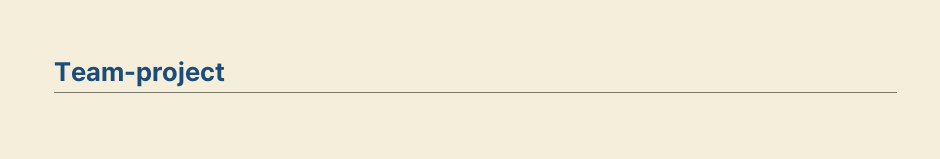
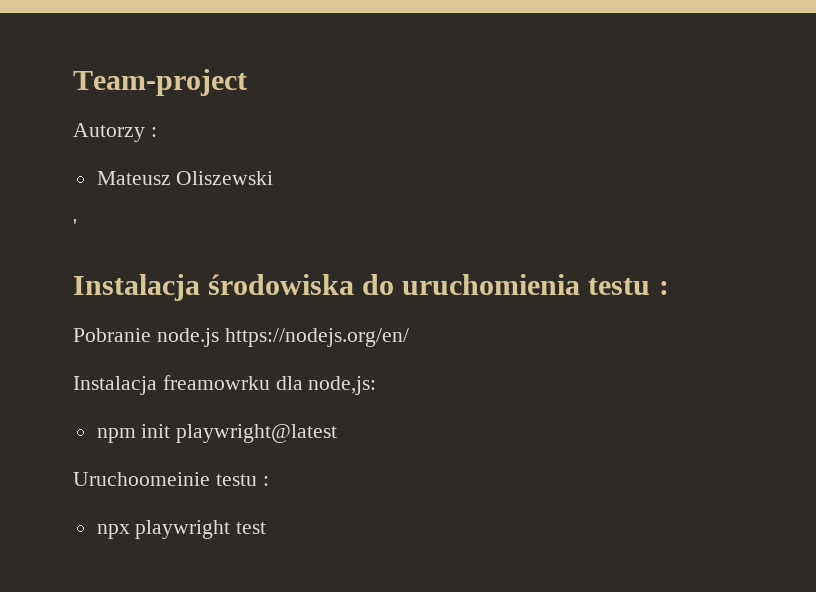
+ Autorzy :
+ Mateusz Oliszewski
+ '
+ Instalacja środowiska do uruchomienia testu :
+ Pobranie node.js https://nodejs.org/en/
+ Instalacja freamowrku dla node,js:
+ npm init playwright@latest
+ Uruchoomeinie testu :
+ npx playwright test

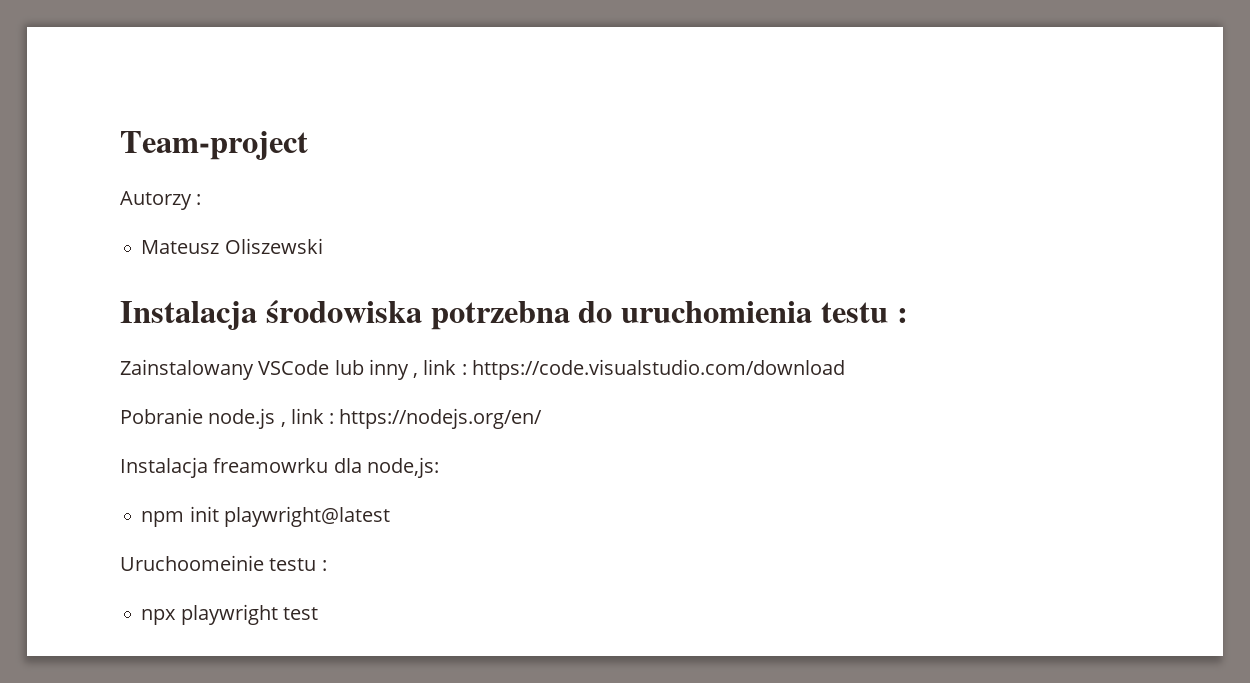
- '
- Instalacja środowiska do uruchomienia testu :
+ Instalacja środowiska potrzebna do uruchomienia testu :
+ Zainstalowany VSCode lub inny , link : https://code.visualstudio.com/download
- Pobranie node.js https://nodejs.org/en/
+ Pobranie node.js , link : https://nodejs.org/en/

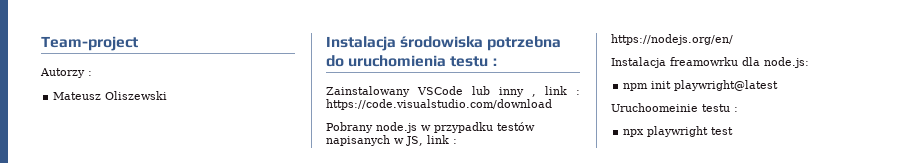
- Pobranie node.js , link : https://nodejs.org/en/
+ Pobrany node.js w przypadku testów napisanych w JS, link : https://nodejs.org/en/
- Instalacja freamowrku dla node,js:
+ Instalacja freamowrku dla node.js:

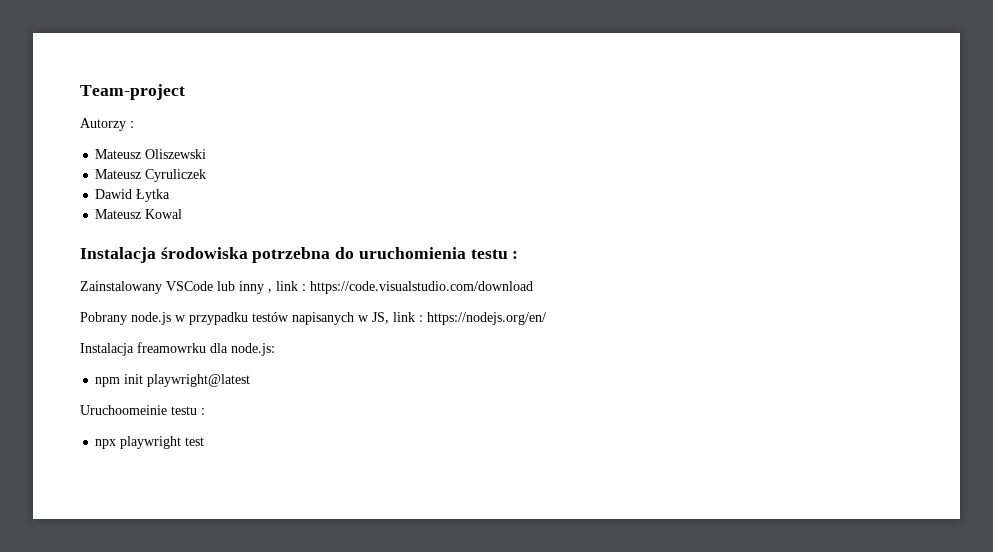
+ Mateusz Cyruliczek
+ Dawid Łytka
+ Mateusz Kowal

